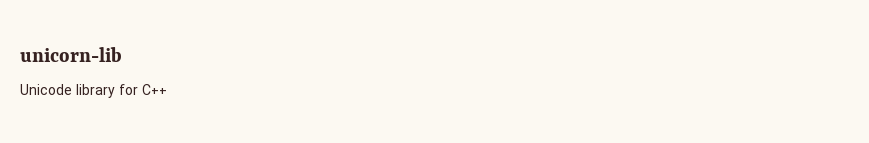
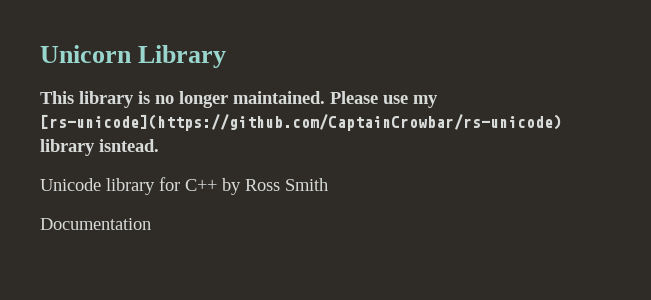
- unicorn-lib
+ Unicorn Library
+ This library is no longer maintained. Please use my [rs-unicode](https://github.com/CaptainCrowbar/rs-unicode) library isntead.
- Unicode library for C++
+ Unicode library for C++ by Ross Smith
+ Documentation

